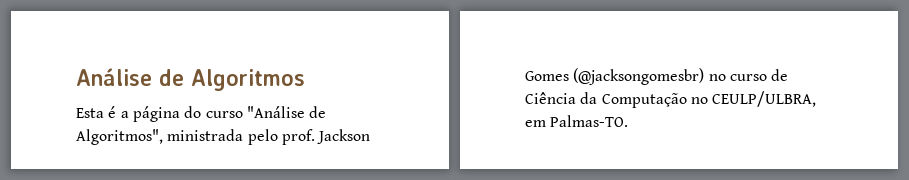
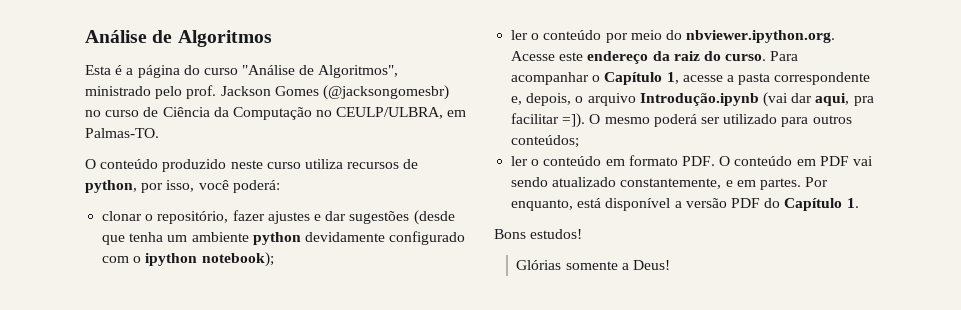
- Esta é a página do curso "Análise de Algoritmos", ministrada pelo prof. Jackson Gomes (@jacksongomesbr) no curso de Ciência da Computação no CEULP/ULBRA, em Palmas-TO.
+ Esta é a página do curso "Análise de Algoritmos", ministrado pelo prof. Jackson Gomes (@jacksongomesbr) no curso de Ciência da Computação no CEULP/ULBRA, em Palmas-TO.
+ O conteúdo produzido neste curso utiliza recursos de python, por isso, você poderá:
+ clonar o repositório, fazer ajustes e dar sugestões (desde que tenha um ambiente python devidamente configurado com o ipython notebook);
+ ler o conteúdo por meio do nbviewer.ipython.org. Acesse este endereço da raiz do curso. Para acompanhar o Capítulo 1, acesse a pasta correspondente e, depois, o arquivo Introdução.ipynb (vai dar aqui, pra facilitar =]). O mesmo poderá ser utilizado para outros conteúdos;
+ ler o conteúdo em formato PDF. O conteúdo em PDF vai sendo atualizado constantemente, e em partes. Por enquanto, está disponível a versão PDF do Capítulo 1.
+ Bons estudos!
+ Glórias somente a Deus!

